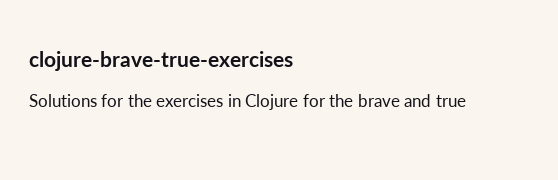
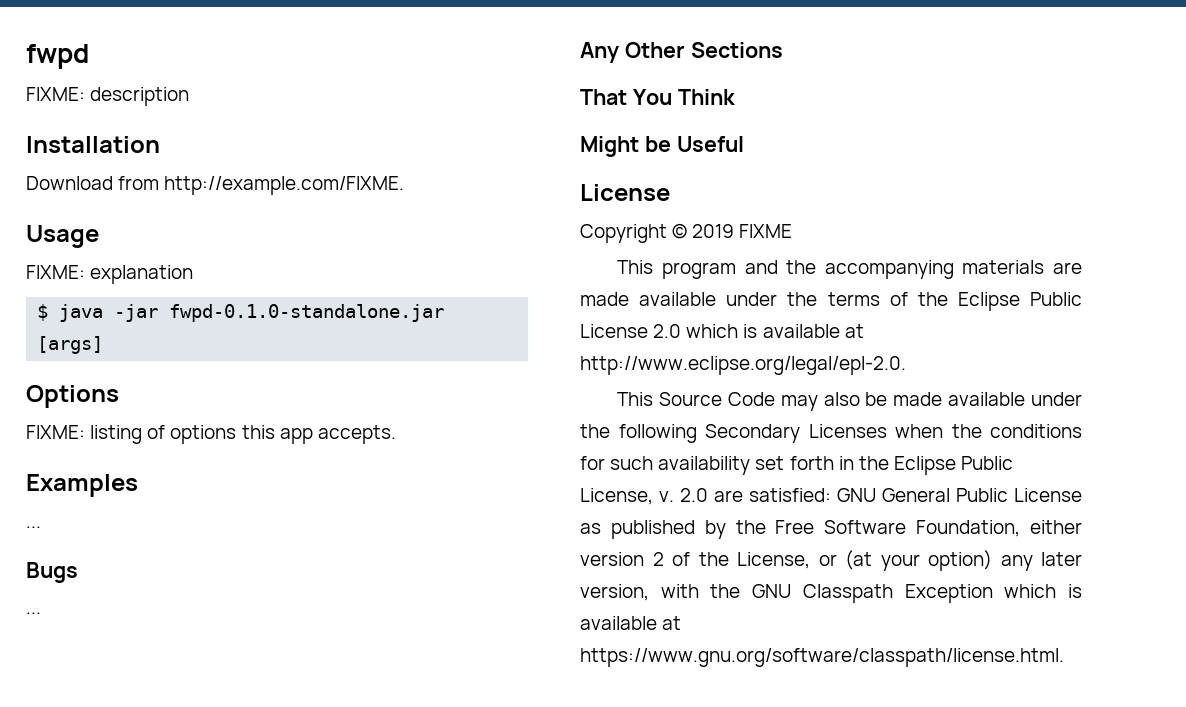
- clojure-brave-true-exercises
- Solutions for the exercises in Clojure for the brave and true
+ fwpd
+ FIXME: description
+ Installation
+ Download from http://example.com/FIXME.
+ Usage
+ FIXME: explanation
+ $ java -jar fwpd-0.1.0-standalone.jar [args]
+ Options
+ FIXME: listing of options this app accepts.
+ Examples
+ ...
+ Bugs
+ ...
+ Any Other Sections
+ That You Think
+ Might be Useful
+ License
+ Copyright © 2019 FIXME
+ This program and the accompanying materials are made available under the terms of the Eclipse Public License 2.0 which is available at http://www.eclipse.org/legal/epl-2.0.
+ This Source Code may also be made available under the following Secondary Licenses when the conditions for such availability set forth in the Eclipse Public License, v. 2.0 are satisfied: GNU General Public License as published by the Free Software Foundation, either version 2 of the License, or (at your option) any later version, with the GNU Classpath Exception which is available at https://www.gnu.org/software/classpath/license.html.

